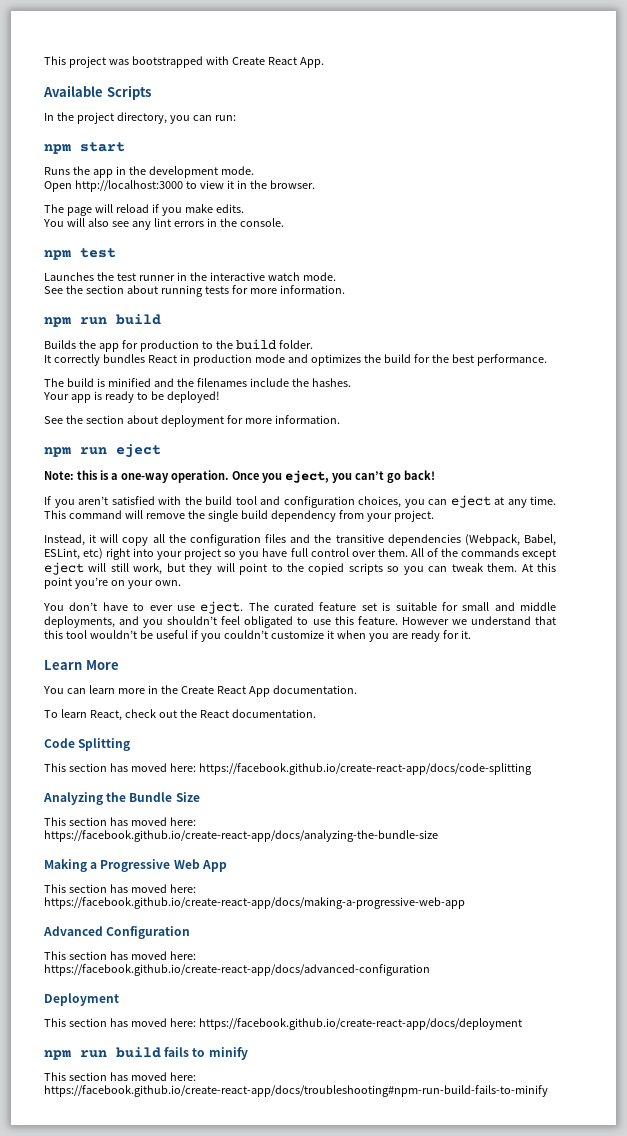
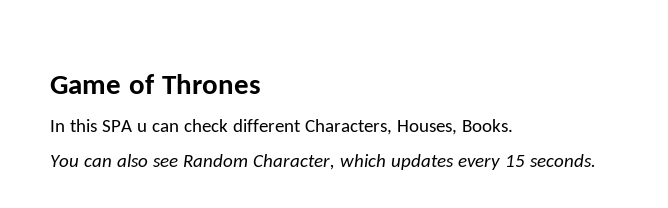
- This project was bootstrapped with Create React App.
- Available Scripts
- In the project directory, you can run:
- npm start
- Runs the app in the development mode.
- Open http://localhost:3000 to view it in the browser.
- The page will reload if you make edits.
- You will also see any lint errors in the console.
- npm test
- Launches the test runner in the interactive watch mode.
- See the section about running tests for more information.
- npm run build
- Builds the app for production to the build folder.
- It correctly bundles React in production mode and optimizes the build for the best performance.
- The build is minified and the filenames include the hashes.
- Your app is ready to be deployed!
- See the section about deployment for more information.
- npm run eject
- Note: this is a one-way operation. Once you eject, you can’t go back!
- If you aren’t satisfied with the build tool and configuration choices, you can eject at any time. This command will remove the single build dependency from your project.
- Instead, it will copy all the configuration files and the transitive dependencies (Webpack, Babel, ESLint, etc) right into your project so you have full control over them. All of the commands except eject will still work, but they will point to the copied scripts so you can tweak them. At this point you’re on your own.
- You don’t have to ever use eject. The curated feature set is suitable for small and middle deployments, and you shouldn’t feel obligated to use this feature. However we understand that this tool wouldn’t be useful if you couldn’t customize it when you are ready for it.
- Learn More
- You can learn more in the Create React App documentation.
- To learn React, check out the React documentation.
- Code Splitting
- This section has moved here: https://facebook.github.io/create-react-app/docs/code-splitting
- Analyzing the Bundle Size
- This section has moved here: https://facebook.github.io/create-react-app/docs/analyzing-the-bundle-size
- Making a Progressive Web App
- This section has moved here: https://facebook.github.io/create-react-app/docs/making-a-progressive-web-app
- Advanced Configuration
- This section has moved here: https://facebook.github.io/create-react-app/docs/advanced-configuration
- Deployment
- This section has moved here: https://facebook.github.io/create-react-app/docs/deployment
- npm run build fails to minify
- This section has moved here: https://facebook.github.io/create-react-app/docs/troubleshooting#npm-run-build-fails-to-minify
+ Game of Thrones
+ In this SPA u can check different Characters, Houses, Books.
+ You can also see Random Character, which updates every 15 seconds.

